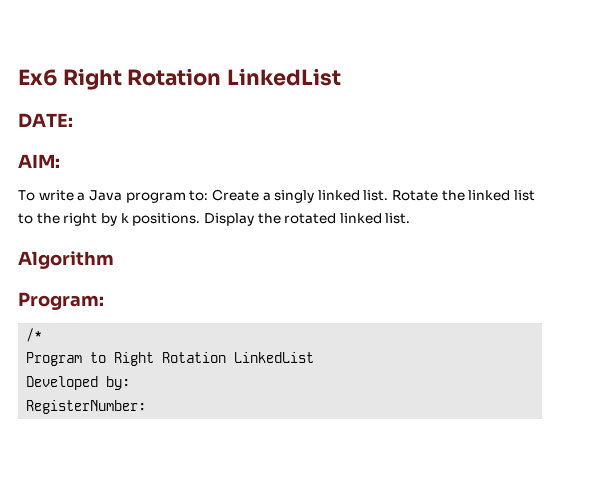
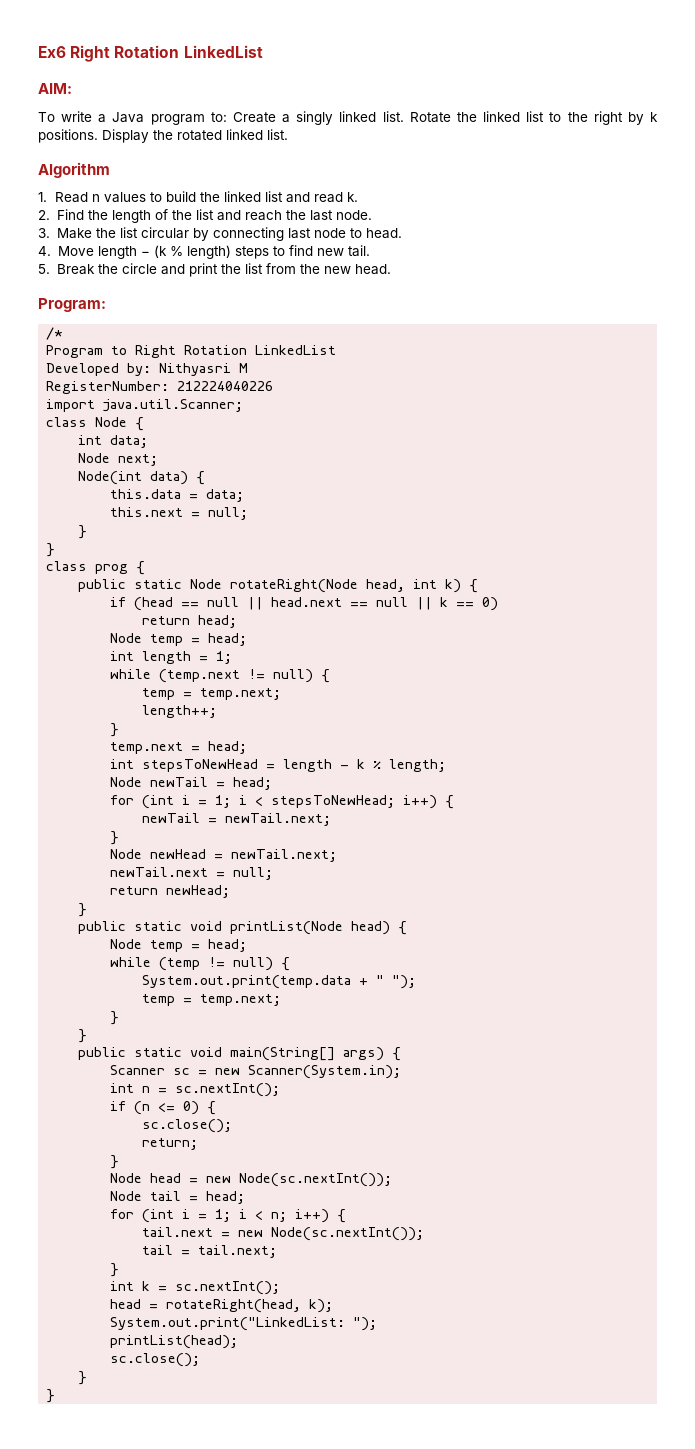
- DATE:
+ 1. Read n values to build the linked list and read k.
+ 2. Find the length of the list and reach the last node.
+ 3. Make the list circular by connecting last node to head.
+ 4. Move length − (k % length) steps to find new tail.
+ 5. Break the circle and print the list from the new head.
- Developed by:
+ Developed by: Nithyasri M
- RegisterNumber:
+ RegisterNumber: 212224040226
+ import java.util.Scanner;
+ class Node {
+ int data;
+ Node next;
+ Node(int data) {
+ this.data = data;
+ this.next = null;
+ }
+ }
+ class prog {
+ public static Node rotateRight(Node head, int k) {
+ if (head == null || head.next == null || k == 0)
+ return head;
+ Node temp = head;
+ int length = 1;
+ while (temp.next != null) {
+ temp = temp.next;
+ length++;
+ }
+ temp.next = head;
+ int stepsToNewHead = length - k % length;
+ Node newTail = head;
+ for (int i = 1; i < stepsToNewHead; i++) {
+ newTail = newTail.next;
+ }
+ Node newHead = newTail.next;
+ newTail.next = null;
+ return newHead;
+ }
+ public static void printList(Node head) {
+ Node temp = head;
+ while (temp != null) {
+ System.out.print(temp.data + " ");
+ temp = temp.next;
+ }
+ }
+ public static void main(String[] args) {
+ Scanner sc = new Scanner(System.in);
+ int n = sc.nextInt();
+ if (n <= 0) {
+ sc.close();
+ return;
+ }
+ Node head = new Node(sc.nextInt());
+ Node tail = head;
+ for (int i = 1; i < n; i++) {
+ tail.next = new Node(sc.nextInt());
+ tail = tail.next;
+ }
+ int k = sc.nextInt();
+ head = rotateRight(head, k);
+ System.out.print("LinkedList: ");
+ printList(head);
+ sc.close();
+ }
+ }

